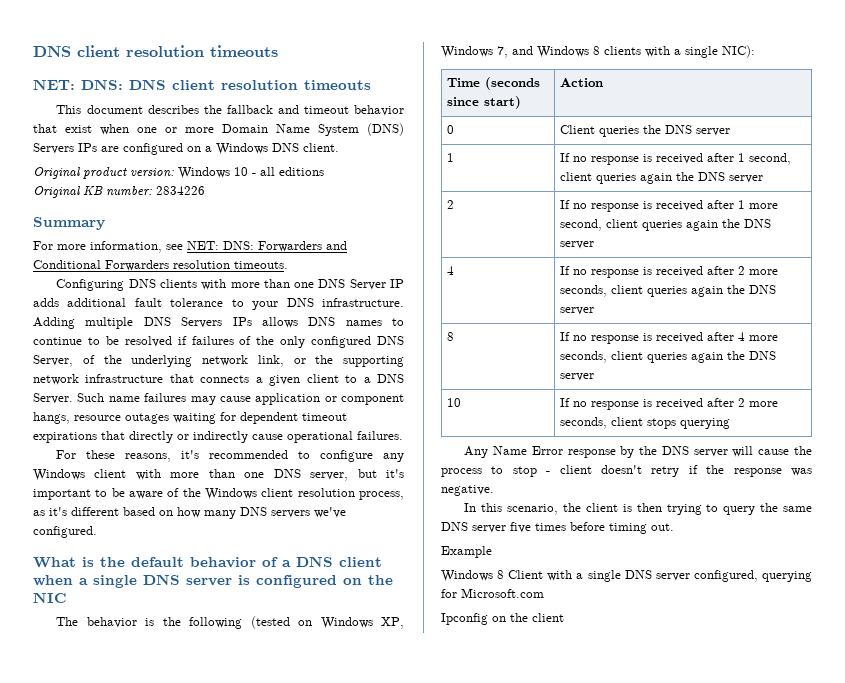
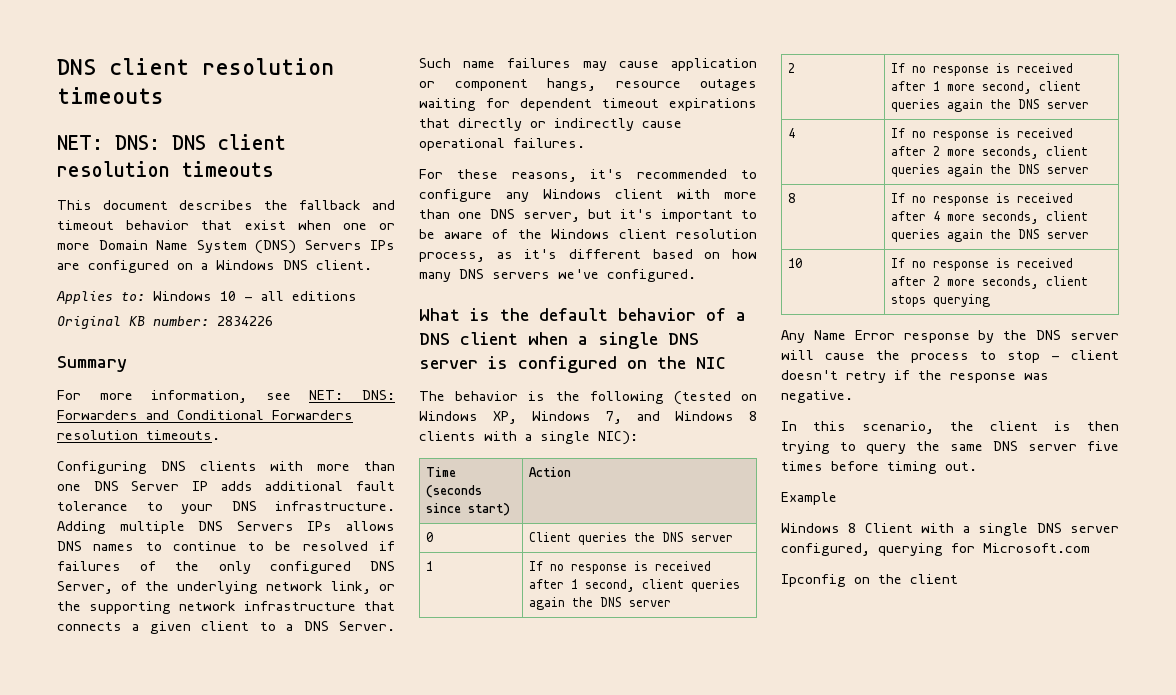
- Original product version: Windows 10 - all editions
+ Applies to: Windows 10 - all editions

